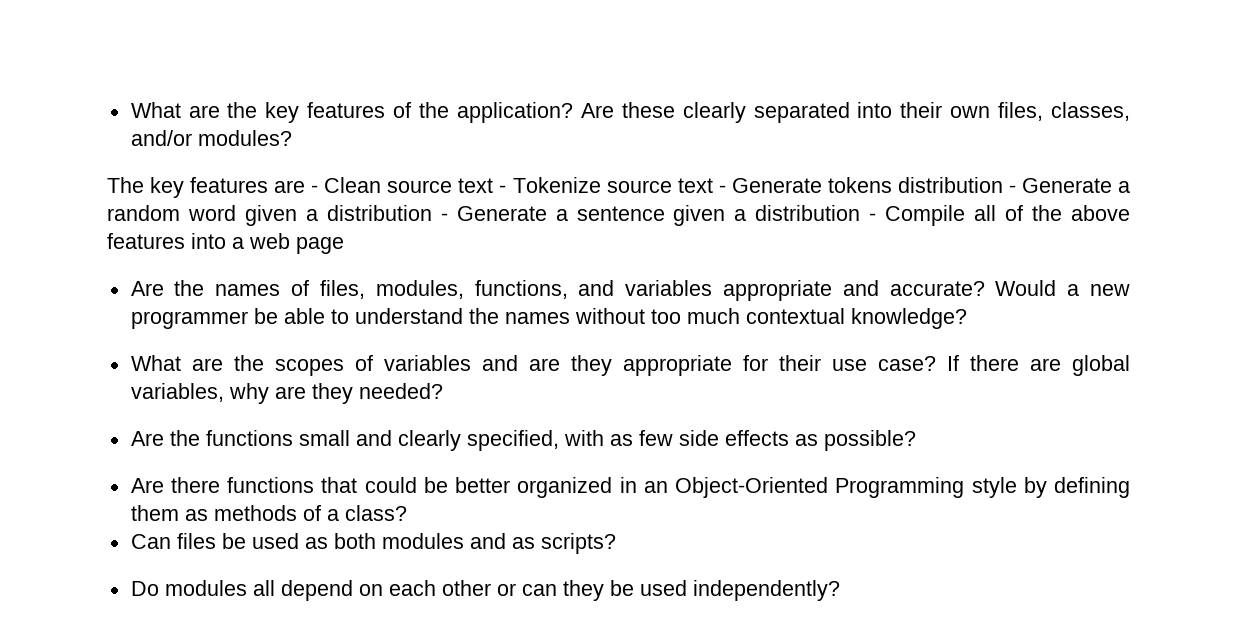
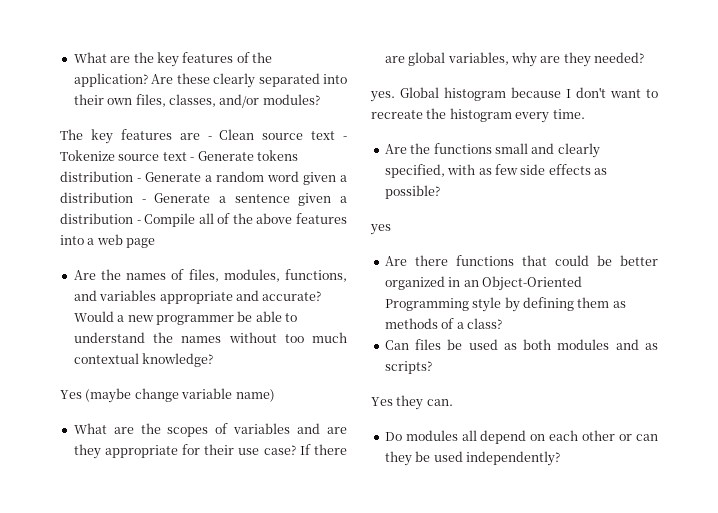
+ Yes (maybe change variable name)
+ yes. Global histogram because I don't want to recreate the histogram every time.
+ yes
+ Yes they can.

